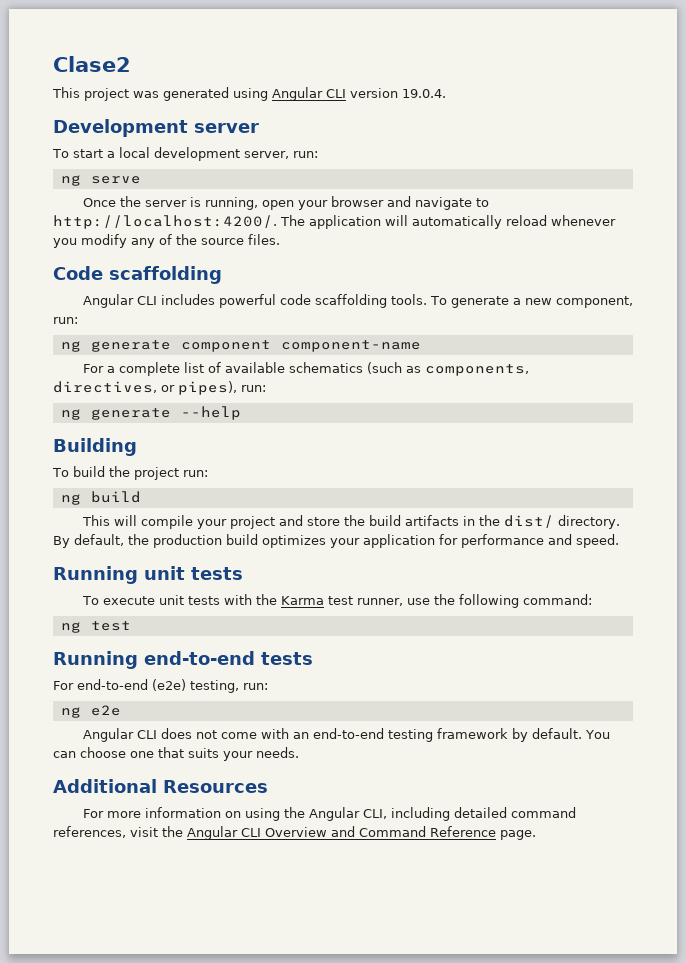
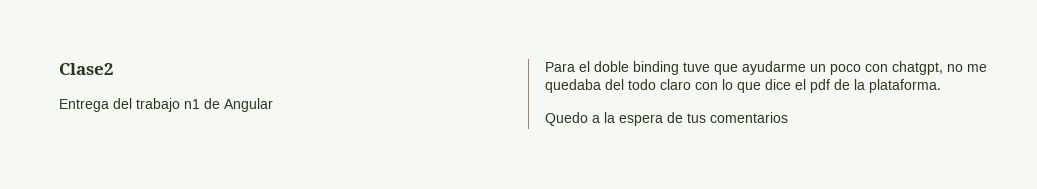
- This project was generated using Angular CLI version 19.0.4.
- Development server
- To start a local development server, run:
- ng serve
- Once the server is running, open your browser and navigate to http://localhost:4200/. The application will automatically reload whenever you modify any of the source files.
- Code scaffolding
- Angular CLI includes powerful code scaffolding tools. To generate a new component, run:
- ng generate component component-name
- For a complete list of available schematics (such as components, directives, or pipes), run:
- ng generate --help
- Building
- To build the project run:
- ng build
- This will compile your project and store the build artifacts in the dist/ directory. By default, the production build optimizes your application for performance and speed.
- Running unit tests
- To execute unit tests with the Karma test runner, use the following command:
- ng test
- Running end-to-end tests
- For end-to-end (e2e) testing, run:
- ng e2e
- Angular CLI does not come with an end-to-end testing framework by default. You can choose one that suits your needs.
- Additional Resources
- For more information on using the Angular CLI, including detailed command references, visit the Angular CLI Overview and Command Reference page.
+ Entrega del trabajo n1 de Angular
+ Para el doble binding tuve que ayudarme un poco con chatgpt, no me quedaba del todo claro con lo que dice el pdf de la plataforma.
+ Quedo a la espera de tus comentarios

